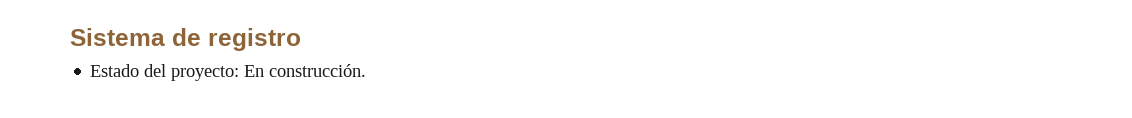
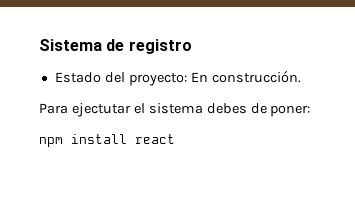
+ Para ejectutar el sistema debes de poner:
+ npm install react

